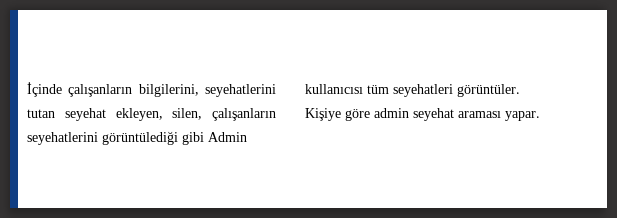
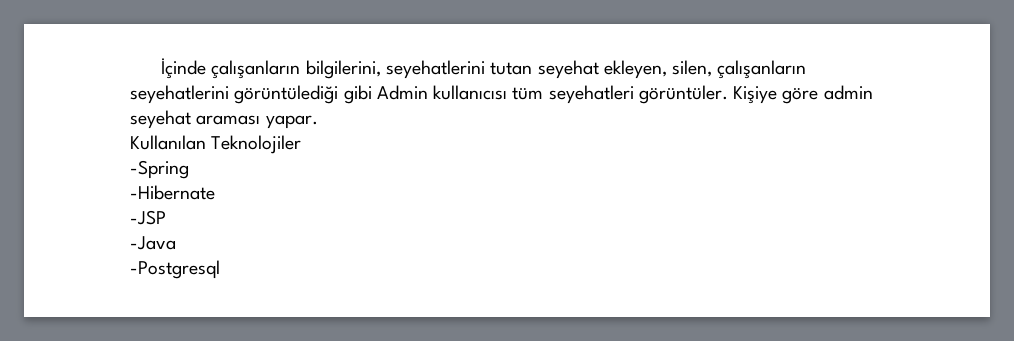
+ Kullanılan Teknolojiler
+ -Spring
+ -Hibernate
+ -JSP
+ -Java
+ -Postgresql

